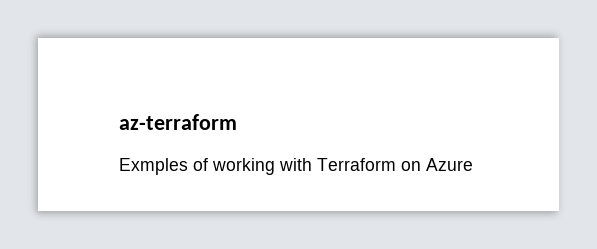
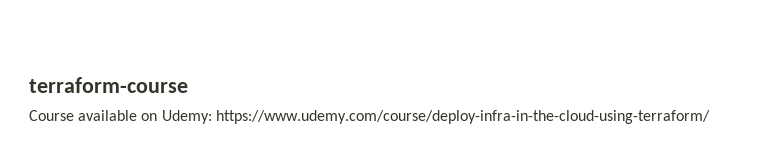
- az-terraform
- Exmples of working with Terraform on Azure
+ terraform-course
+ Course available on Udemy: https://www.udemy.com/course/deploy-infra-in-the-cloud-using-terraform/

